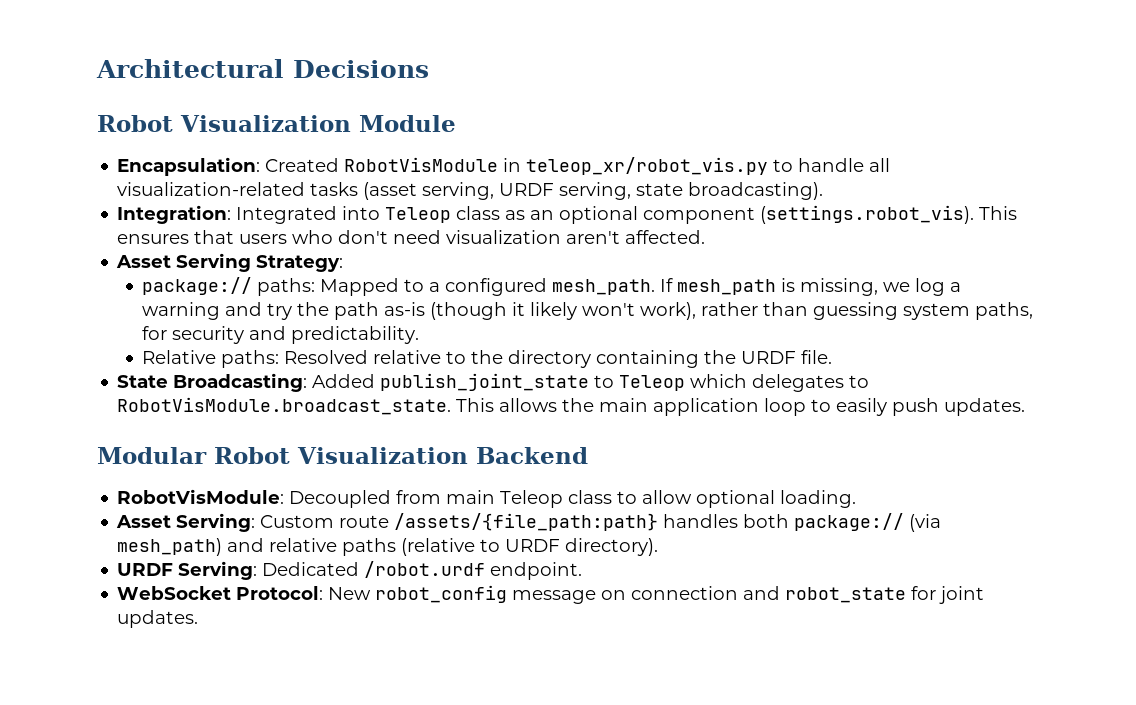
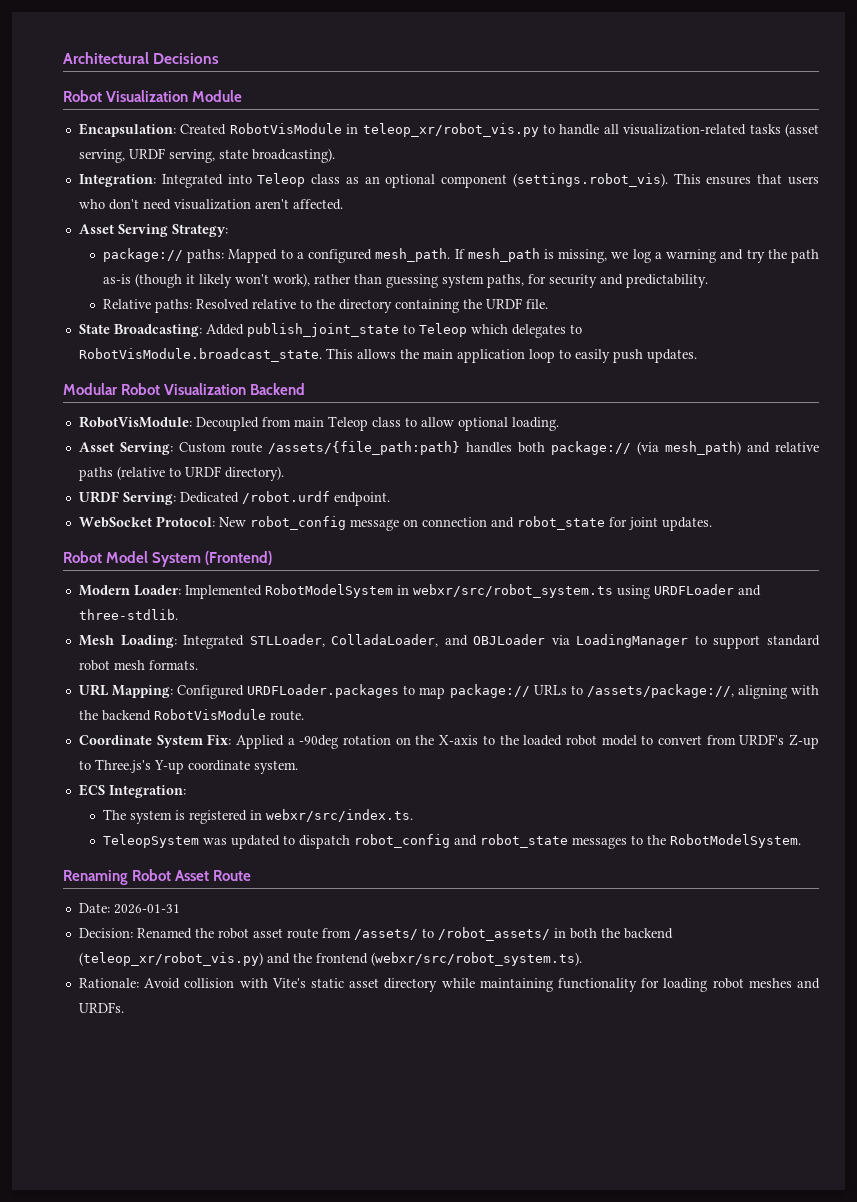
+ Robot Model System (Frontend)
+ Modern Loader: Implemented RobotModelSystem in webxr/src/robot_system.ts using URDFLoader and three-stdlib.
+ Mesh Loading: Integrated STLLoader, ColladaLoader, and OBJLoader via LoadingManager to support standard robot mesh formats.
+ URL Mapping: Configured URDFLoader.packages to map package:// URLs to /assets/package://, aligning with the backend RobotVisModule route.
+ Coordinate System Fix: Applied a -90deg rotation on the X-axis to the loaded robot model to convert from URDF's Z-up to Three.js's Y-up coordinate system.
+ ECS Integration:
+ The system is registered in webxr/src/index.ts.
+ TeleopSystem was updated to dispatch robot_config and robot_state messages to the RobotModelSystem.
+ Renaming Robot Asset Route
+ Date: 2026-01-31
+ Decision: Renamed the robot asset route from /assets/ to /robot_assets/ in both the backend (teleop_xr/robot_vis.py) and the frontend (webxr/src/robot_system.ts).
+ Rationale: Avoid collision with Vite's static asset directory while maintaining functionality for loading robot meshes and URDFs.

